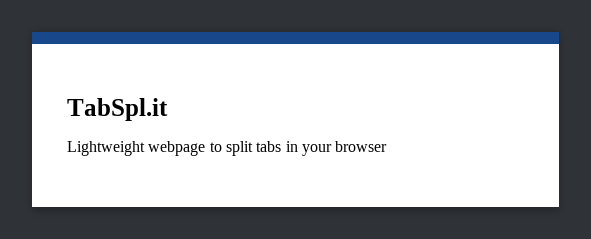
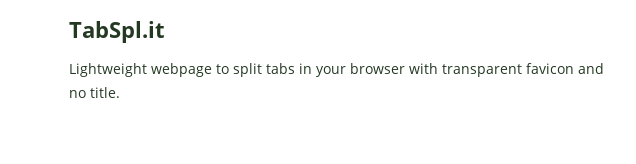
- Lightweight webpage to split tabs in your browser
+ Lightweight webpage to split tabs in your browser with transparent favicon and no title.

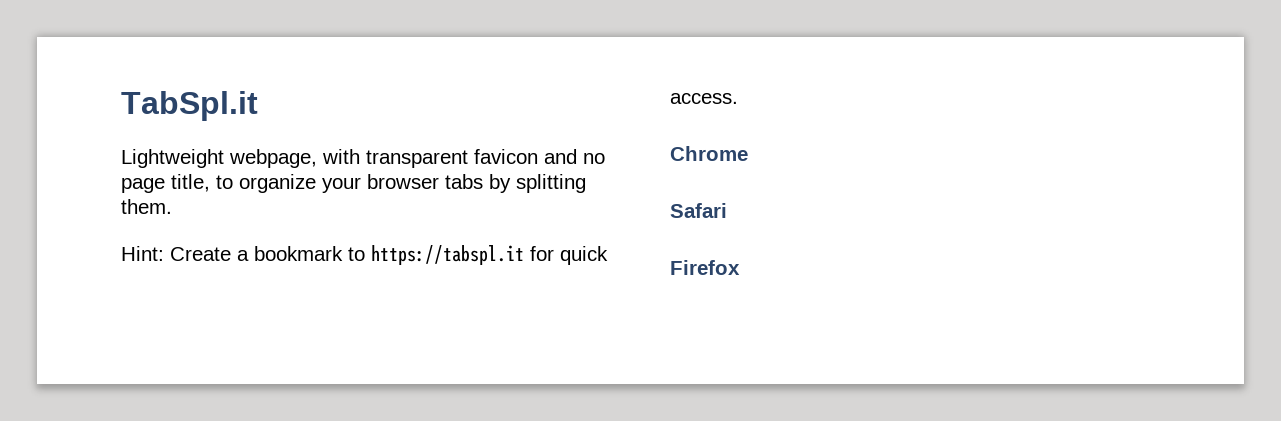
- Lightweight webpage to split tabs in your browser with transparent favicon and no title.
+ Lightweight webpage, with transparent favicon and no page title, to organize your browser tabs by splitting them.
+ Hint: Create a bookmark to https://tabspl.it for quick access.
+ Chrome
+ Safari
+ Firefox

